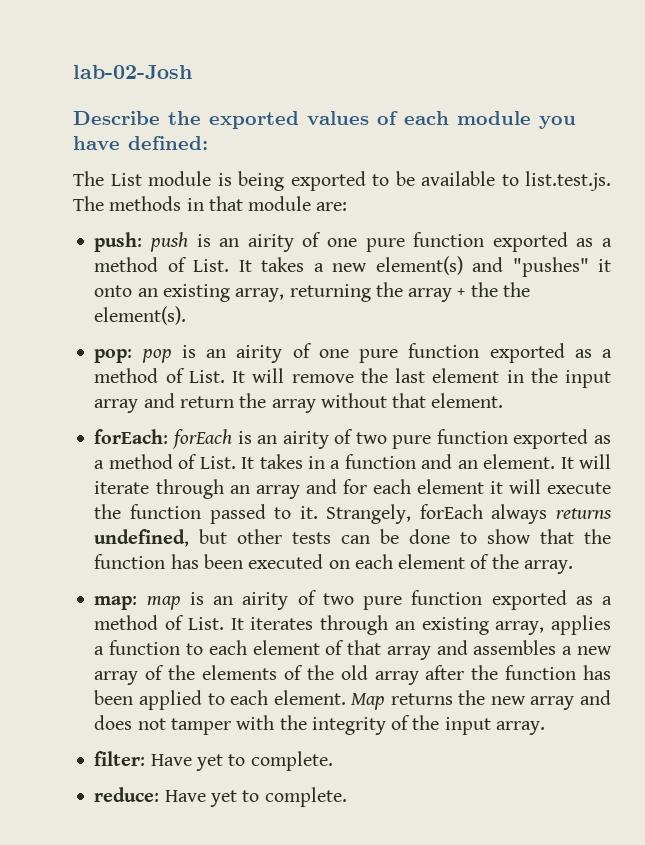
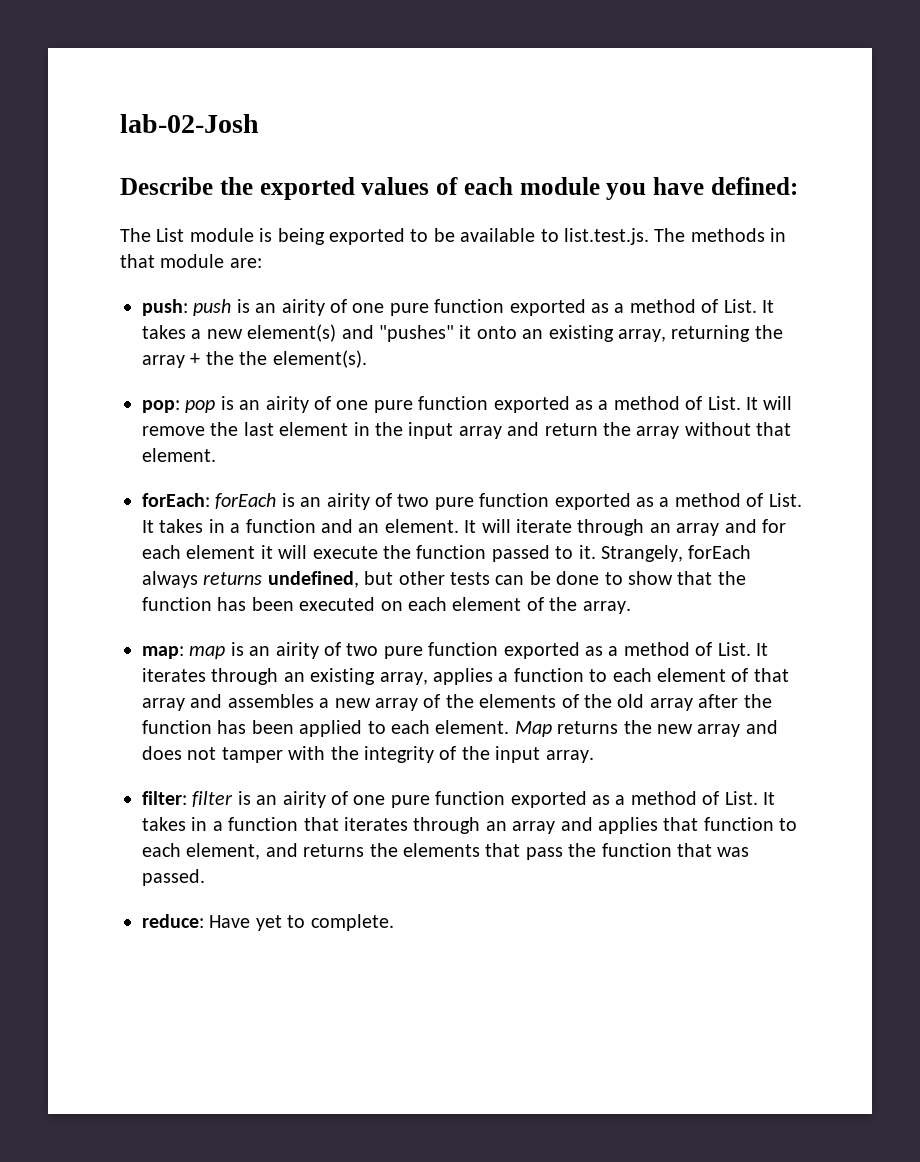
- filter: Have yet to complete.
+ filter: filter is an airity of one pure function exported as a method of List. It takes in a function that iterates through an array and applies that function to each element, and returns the elements that pass the function that was passed.

